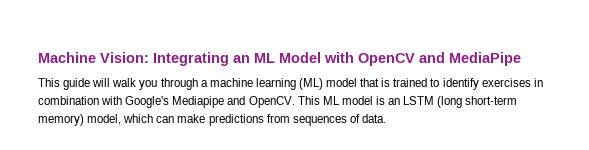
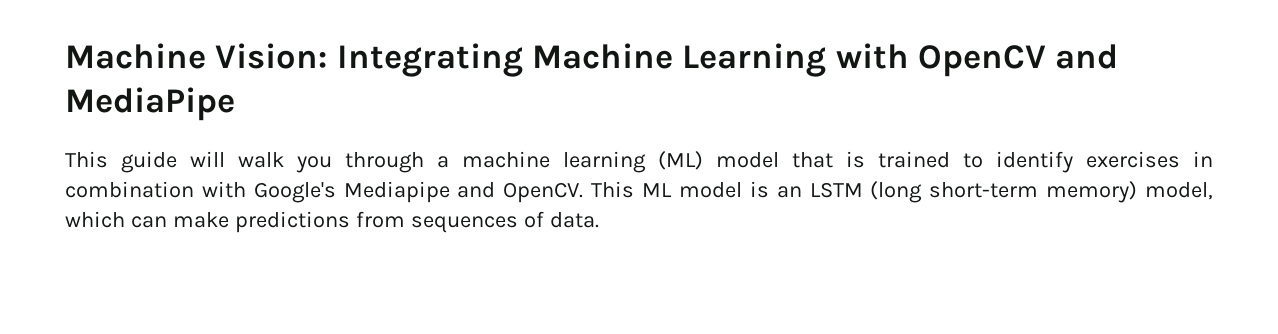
- Machine Vision: Integrating an ML Model with OpenCV and MediaPipe
+ Machine Vision: Integrating Machine Learning with OpenCV and MediaPipe

